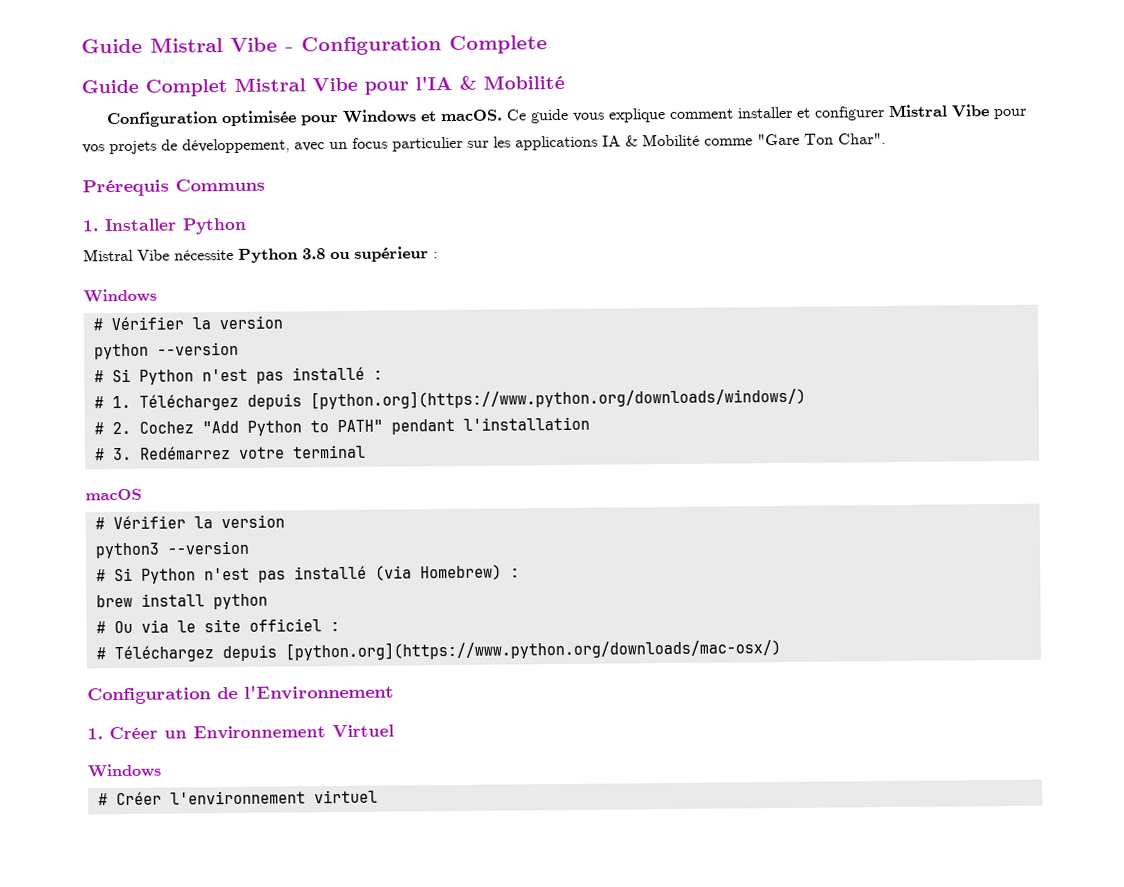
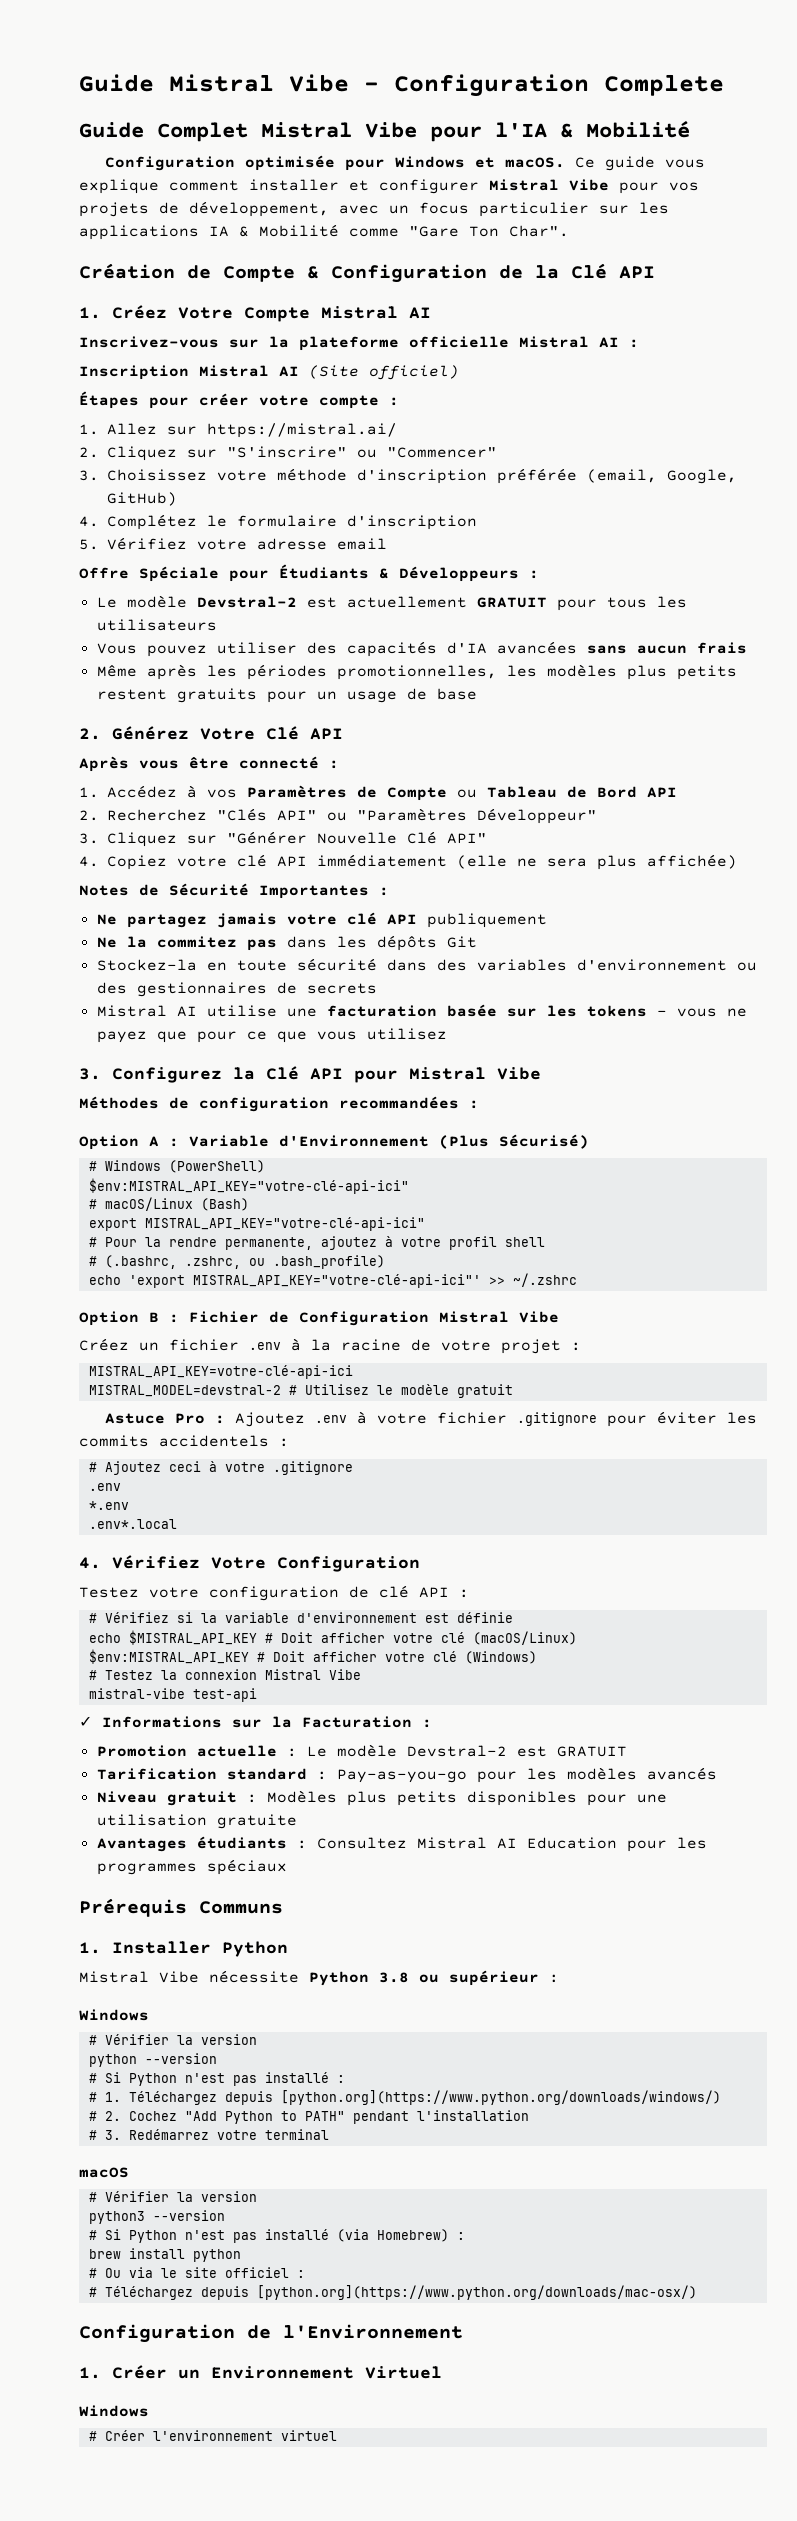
+ Création de Compte & Configuration de la Clé API
+ 1. Créez Votre Compte Mistral AI
+ Inscrivez-vous sur la plateforme officielle Mistral AI :
+ Inscription Mistral AI (Site officiel)
+ Étapes pour créer votre compte :
+ 1. Allez sur https://mistral.ai/
+ 2. Cliquez sur "S'inscrire" ou "Commencer"
+ 3. Choisissez votre méthode d'inscription préférée (email, Google, GitHub)
+ 4. Complétez le formulaire d'inscription
+ 5. Vérifiez votre adresse email
+ Offre Spéciale pour Étudiants & Développeurs :
+ Le modèle Devstral-2 est actuellement GRATUIT pour tous les utilisateurs
+ Vous pouvez utiliser des capacités d'IA avancées sans aucun frais
+ Même après les périodes promotionnelles, les modèles plus petits restent gratuits pour un usage de base
+ 2. Générez Votre Clé API
+ Après vous être connecté :
+ 1. Accédez à vos Paramètres de Compte ou Tableau de Bord API
+ 2. Recherchez "Clés API" ou "Paramètres Développeur"
+ 3. Cliquez sur "Générer Nouvelle Clé API"
+ 4. Copiez votre clé API immédiatement (elle ne sera plus affichée)
+ Notes de Sécurité Importantes :
+ Ne partagez jamais votre clé API publiquement
+ Ne la commitez pas dans les dépôts Git
+ Stockez-la en toute sécurité dans des variables d'environnement ou des gestionnaires de secrets
+ Mistral AI utilise une facturation basée sur les tokens - vous ne payez que pour ce que vous utilisez
+ 3. Configurez la Clé API pour Mistral Vibe
+ Méthodes de configuration recommandées :
+ Option A : Variable d'Environnement (Plus Sécurisé)
+ # Windows (PowerShell)
+ $env:MISTRAL_API_KEY="votre-clé-api-ici"
+ # macOS/Linux (Bash)
+ export MISTRAL_API_KEY="votre-clé-api-ici"
+ # Pour la rendre permanente, ajoutez à votre profil shell
+ # (.bashrc, .zshrc, ou .bash_profile)
+ echo 'export MISTRAL_API_KEY="votre-clé-api-ici"' >> ~/.zshrc
+ Option B : Fichier de Configuration Mistral Vibe
+ Créez un fichier .env à la racine de votre projet :
+ MISTRAL_API_KEY=votre-clé-api-ici
+ MISTRAL_MODEL=devstral-2 # Utilisez le modèle gratuit
+ Astuce Pro : Ajoutez .env à votre fichier .gitignore pour éviter les commits accidentels :
+ # Ajoutez ceci à votre .gitignore
+ .env
+ *.env
+ .env*.local
+ 4. Vérifiez Votre Configuration
+ Testez votre configuration de clé API :
+ # Vérifiez si la variable d'environnement est définie
+ echo $MISTRAL_API_KEY # Doit afficher votre clé (macOS/Linux)
+ $env:MISTRAL_API_KEY # Doit afficher votre clé (Windows)
+ # Testez la connexion Mistral Vibe
+ mistral-vibe test-api
+ ✓ Informations sur la Facturation :
+ Promotion actuelle : Le modèle Devstral-2 est GRATUIT
+ Tarification standard : Pay-as-you-go pour les modèles avancés
+ Niveau gratuit : Modèles plus petits disponibles pour une utilisation gratuite
+ Avantages étudiants : Consultez Mistral AI Education pour les programmes spéciaux

